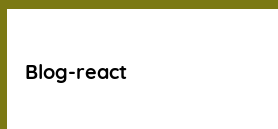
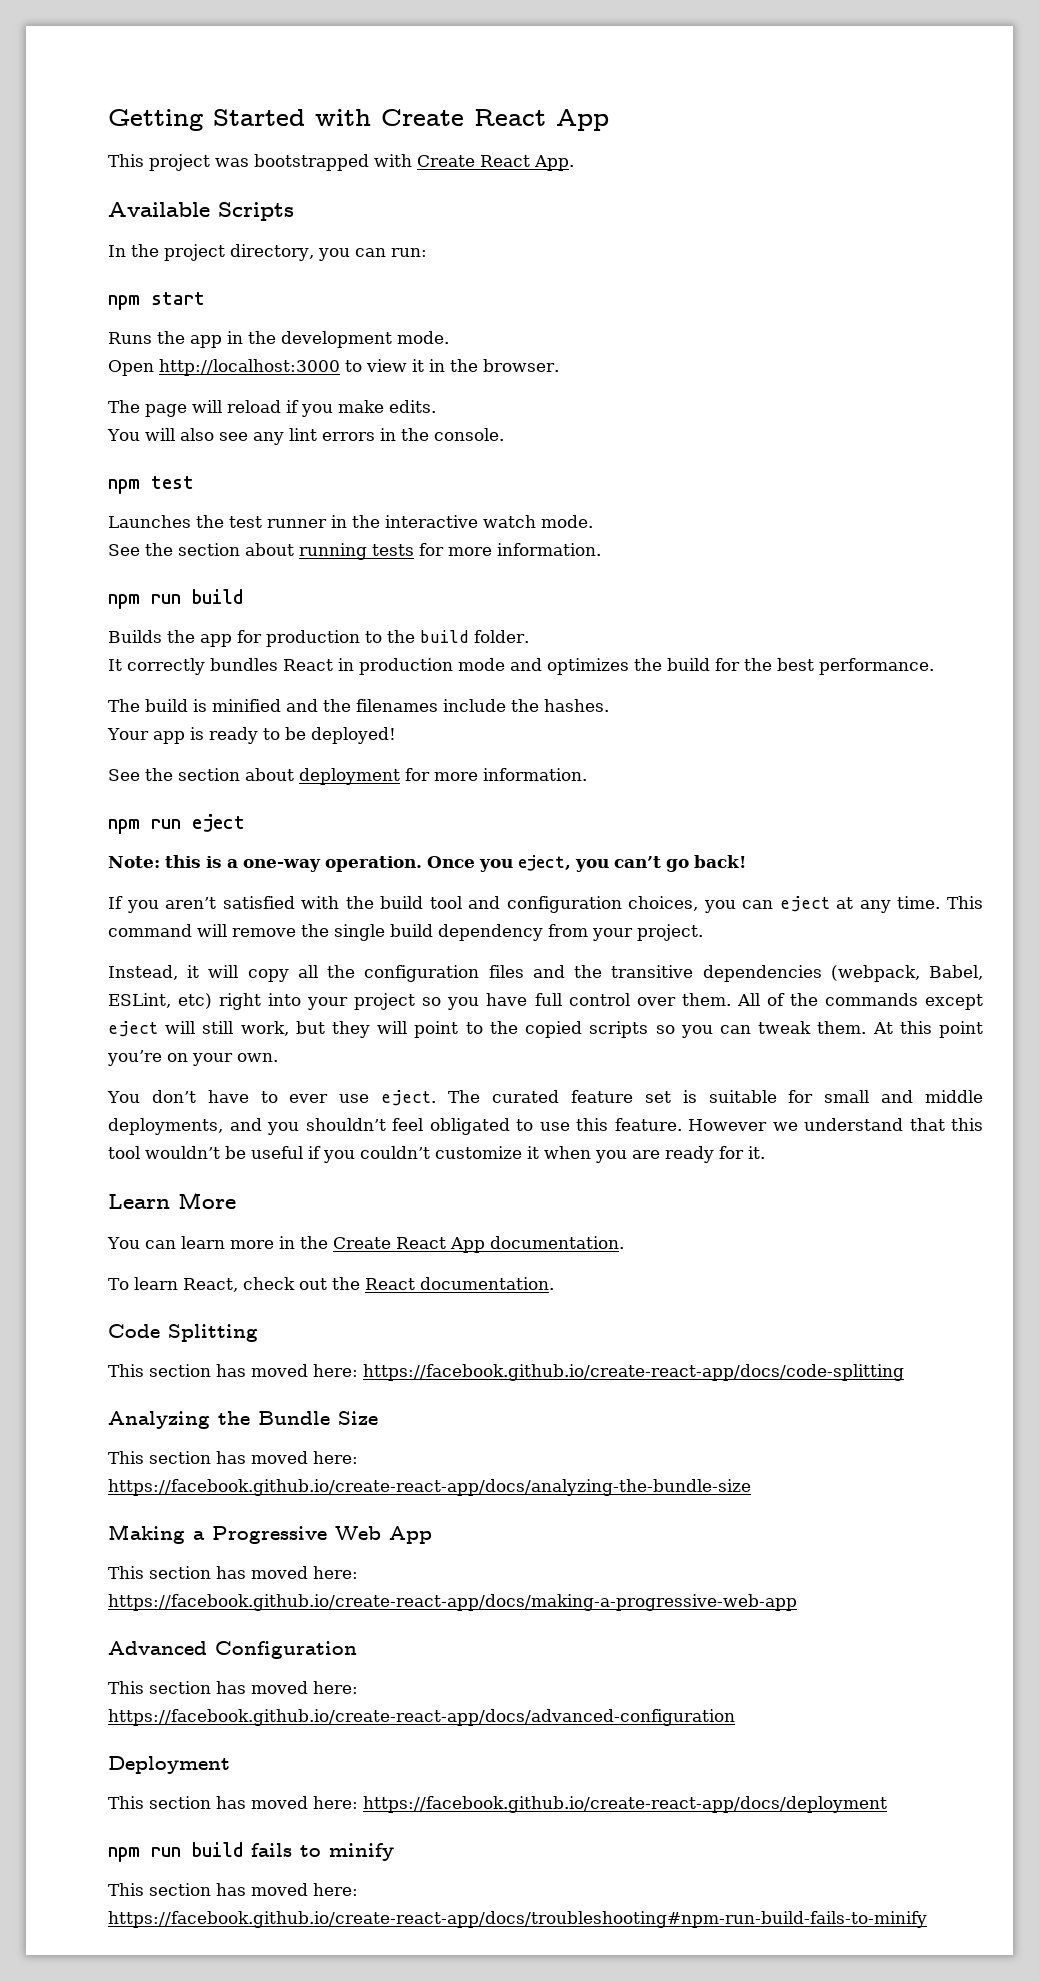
- Blog-react
+ Getting Started with Create React App
+ This project was bootstrapped with Create React App.
+ Available Scripts
+ In the project directory, you can run:
+ npm start
+ Runs the app in the development mode.
+ Open http://localhost:3000 to view it in the browser.
+ The page will reload if you make edits.
+ You will also see any lint errors in the console.
+ npm test
+ Launches the test runner in the interactive watch mode.
+ See the section about running tests for more information.
+ npm run build
+ Builds the app for production to the build folder.
+ It correctly bundles React in production mode and optimizes the build for the best performance.
+ The build is minified and the filenames include the hashes.
+ Your app is ready to be deployed!
+ See the section about deployment for more information.
+ npm run eject
+ Note: this is a one-way operation. Once you eject, you can’t go back!
+ If you aren’t satisfied with the build tool and configuration choices, you can eject at any time. This command will remove the single build dependency from your project.
+ Instead, it will copy all the configuration files and the transitive dependencies (webpack, Babel, ESLint, etc) right into your project so you have full control over them. All of the commands except eject will still work, but they will point to the copied scripts so you can tweak them. At this point you’re on your own.
+ You don’t have to ever use eject. The curated feature set is suitable for small and middle deployments, and you shouldn’t feel obligated to use this feature. However we understand that this tool wouldn’t be useful if you couldn’t customize it when you are ready for it.
+ Learn More
+ You can learn more in the Create React App documentation.
+ To learn React, check out the React documentation.
+ Code Splitting
+ This section has moved here: https://facebook.github.io/create-react-app/docs/code-splitting
+ Analyzing the Bundle Size
+ This section has moved here: https://facebook.github.io/create-react-app/docs/analyzing-the-bundle-size
+ Making a Progressive Web App
+ This section has moved here: https://facebook.github.io/create-react-app/docs/making-a-progressive-web-app
+ Advanced Configuration
+ This section has moved here: https://facebook.github.io/create-react-app/docs/advanced-configuration
+ Deployment
+ This section has moved here: https://facebook.github.io/create-react-app/docs/deployment
+ npm run build fails to minify
+ This section has moved here: https://facebook.github.io/create-react-app/docs/troubleshooting#npm-run-build-fails-to-minify

